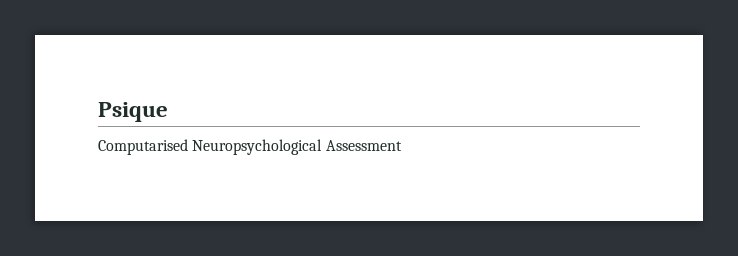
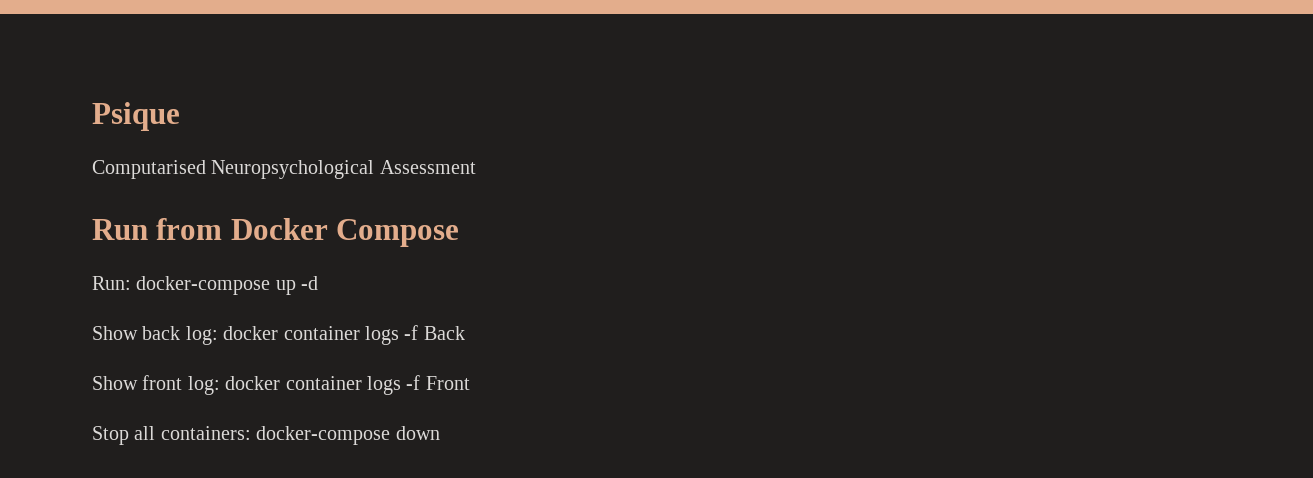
+ Run from Docker Compose
+ Run: docker-compose up -d
+ Show back log: docker container logs -f Back
+ Show front log: docker container logs -f Front
+ Stop all containers: docker-compose down

